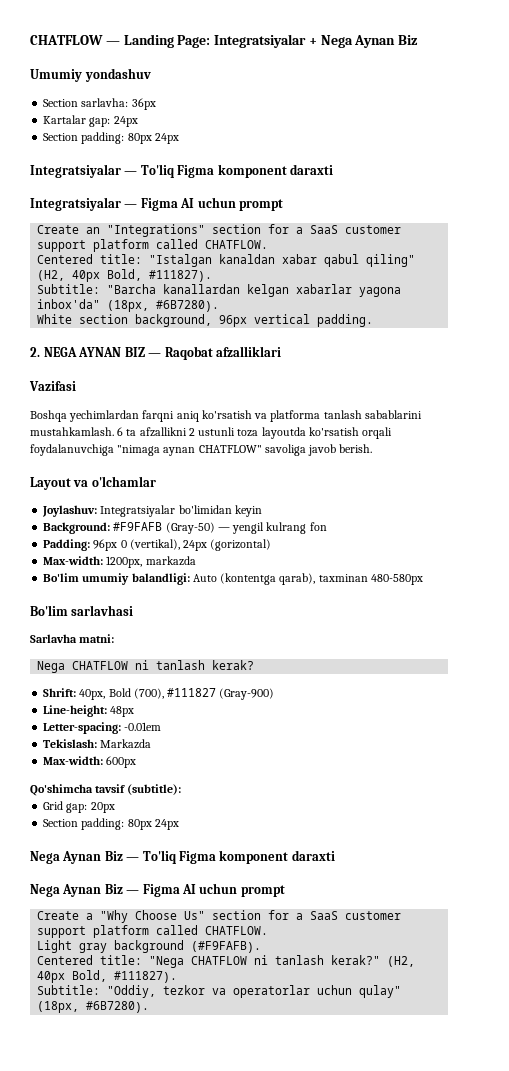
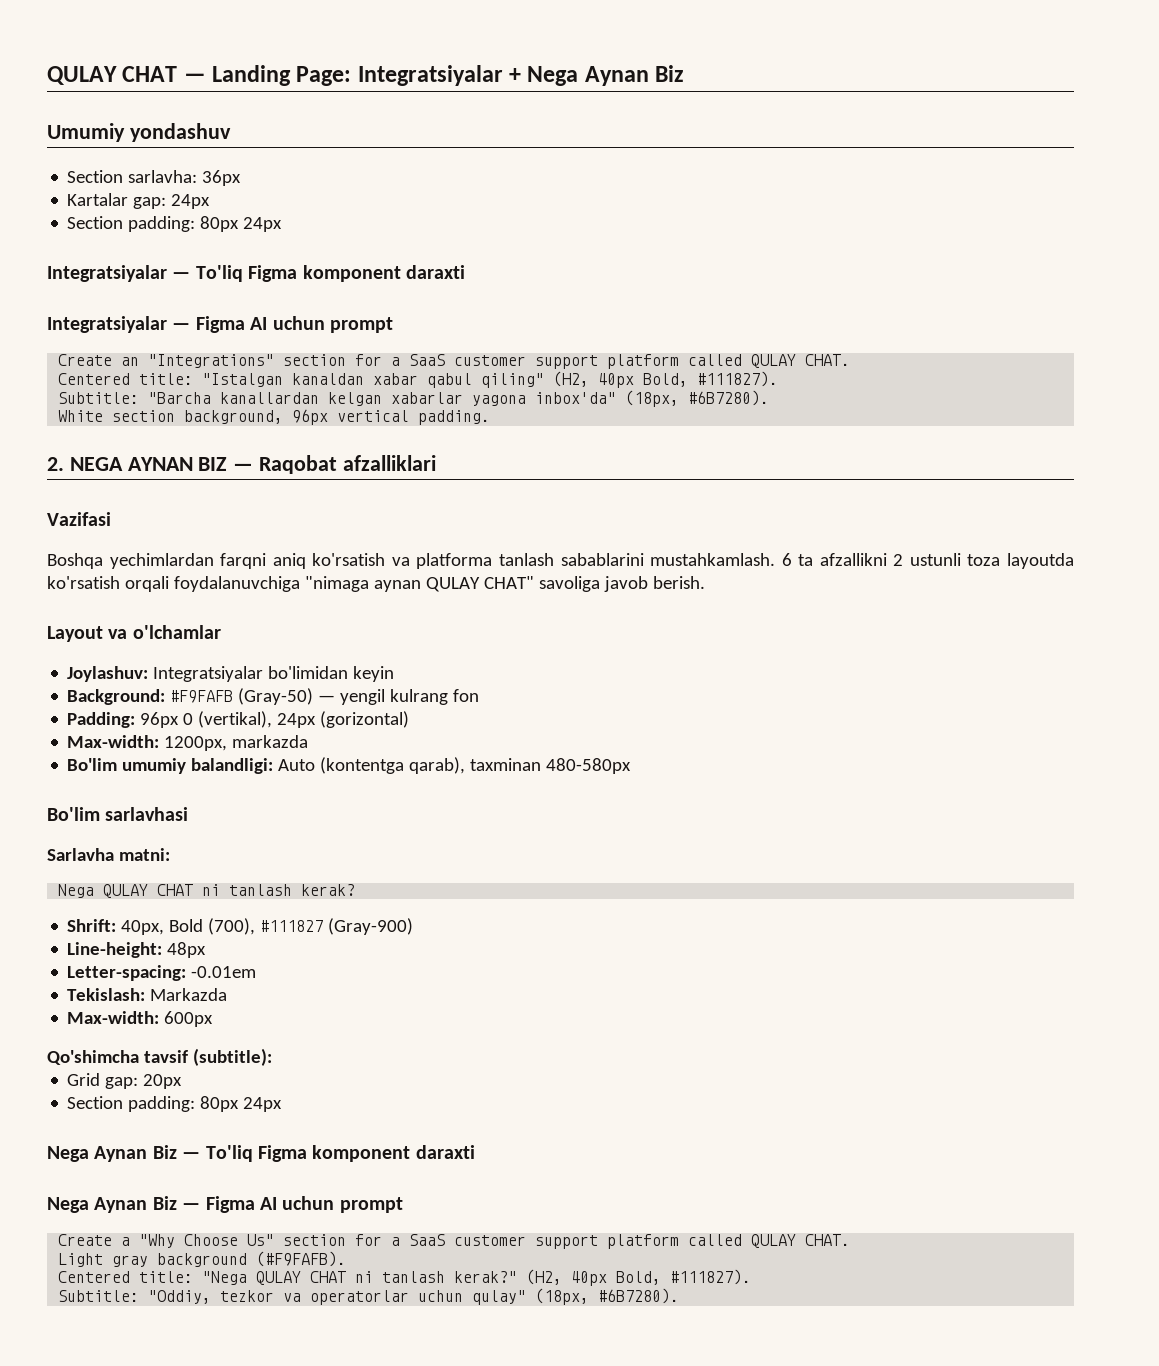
- CHATFLOW — Landing Page: Integratsiyalar + Nega Aynan Biz
+ QULAY CHAT — Landing Page: Integratsiyalar + Nega Aynan Biz
- Create an "Integrations" section for a SaaS customer support platform called CHATFLOW.
+ Create an "Integrations" section for a SaaS customer support platform called QULAY CHAT.
- 6 ta afzallikni 2 ustunli toza layoutda ko'rsatish orqali foydalanuvchiga "nimaga aynan CHATFLOW" savoliga javob berish.
+ 6 ta afzallikni 2 ustunli toza layoutda ko'rsatish orqali foydalanuvchiga "nimaga aynan QULAY CHAT" savoliga javob berish.
- Nega CHATFLOW ni tanlash kerak?
+ Nega QULAY CHAT ni tanlash kerak?
- Create a "Why Choose Us" section for a SaaS customer support platform called CHATFLOW.
+ Create a "Why Choose Us" section for a SaaS customer support platform called QULAY CHAT.
- Centered title: "Nega CHATFLOW ni tanlash kerak?"
+ Centered title: "Nega QULAY CHAT ni tanlash kerak?"

